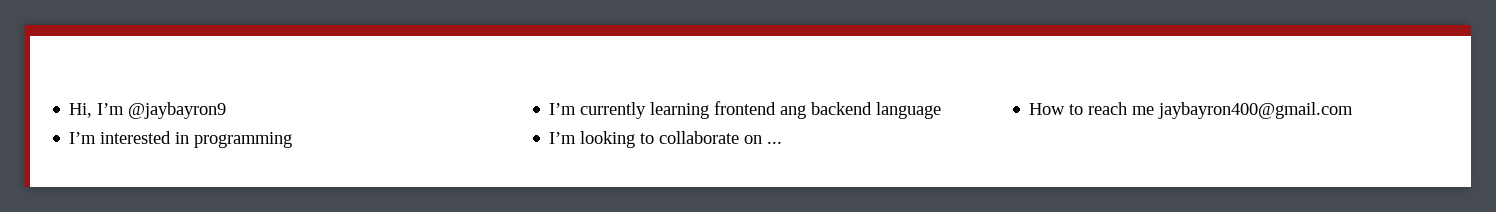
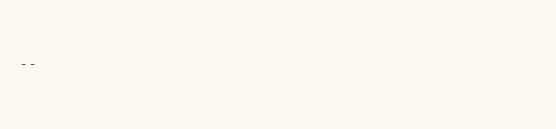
- Hi, I’m @jaybayron9
- I’m interested in programming
- I’m currently learning frontend ang backend language
- I’m looking to collaborate on ...
- How to reach me jaybayron400@gmail.com
+ - -

